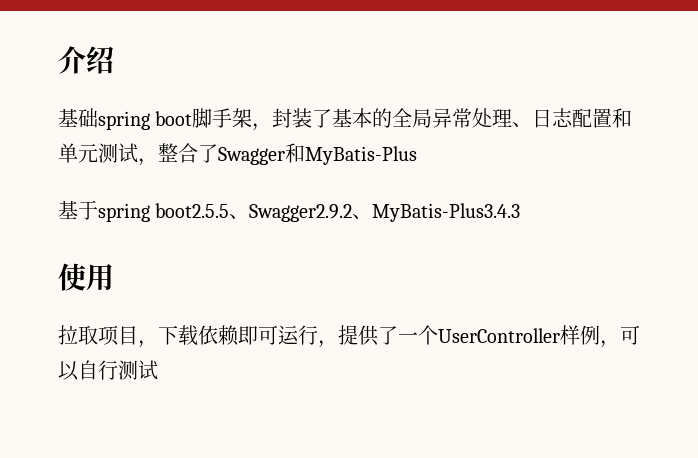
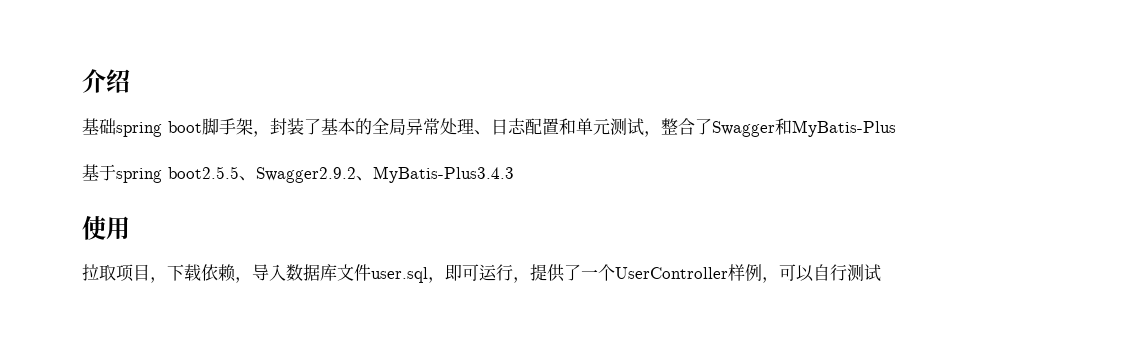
- 拉取项目，下载依赖即可运行，提供了一个UserController样例，可以自行测试
+ 拉取项目，下载依赖，导入数据库文件user.sql，即可运行，提供了一个UserController样例，可以自行测试

